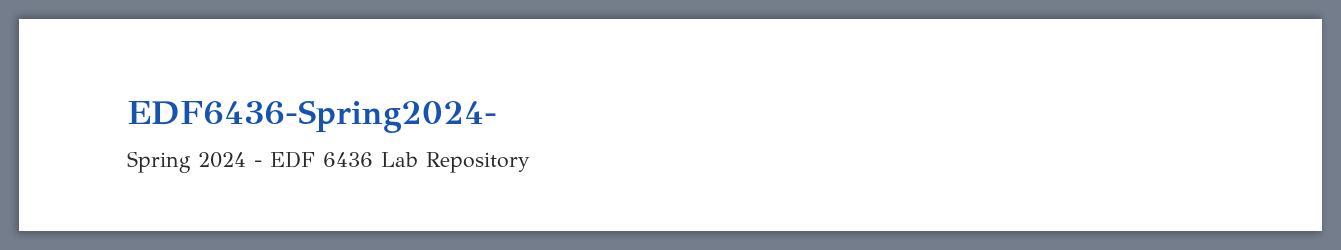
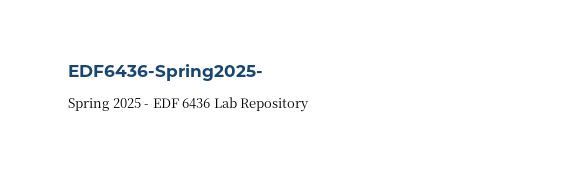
- EDF6436-Spring2024-
+ EDF6436-Spring2025-
- Spring 2024 - EDF 6436 Lab Repository
+ Spring 2025 - EDF 6436 Lab Repository

